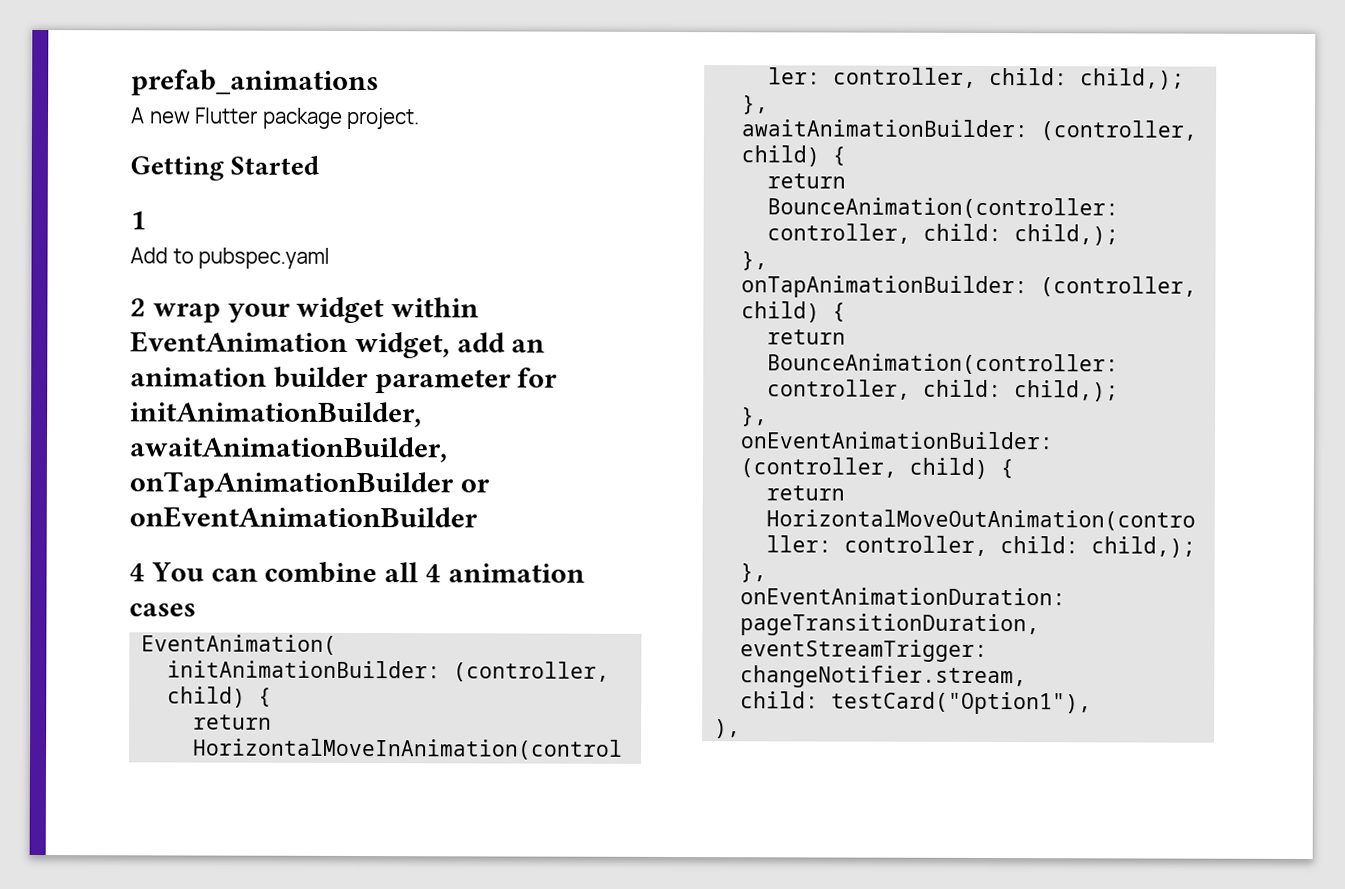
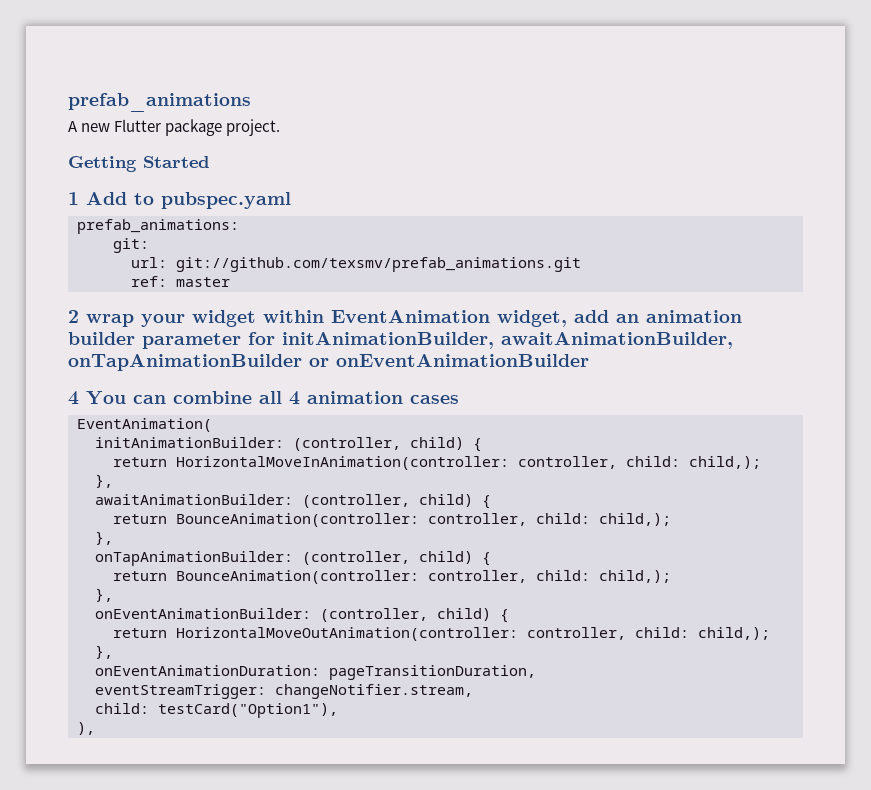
- 1
- Add to pubspec.yaml
+ 1 Add to pubspec.yaml
+ prefab_animations:
+ git:
+ url: git://github.com/texsmv/prefab_animations.git
+ ref: master

